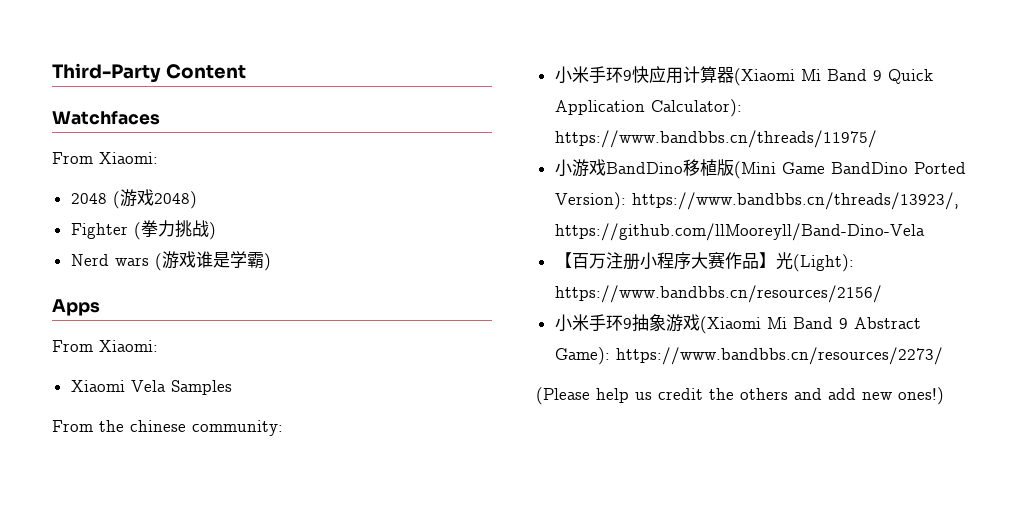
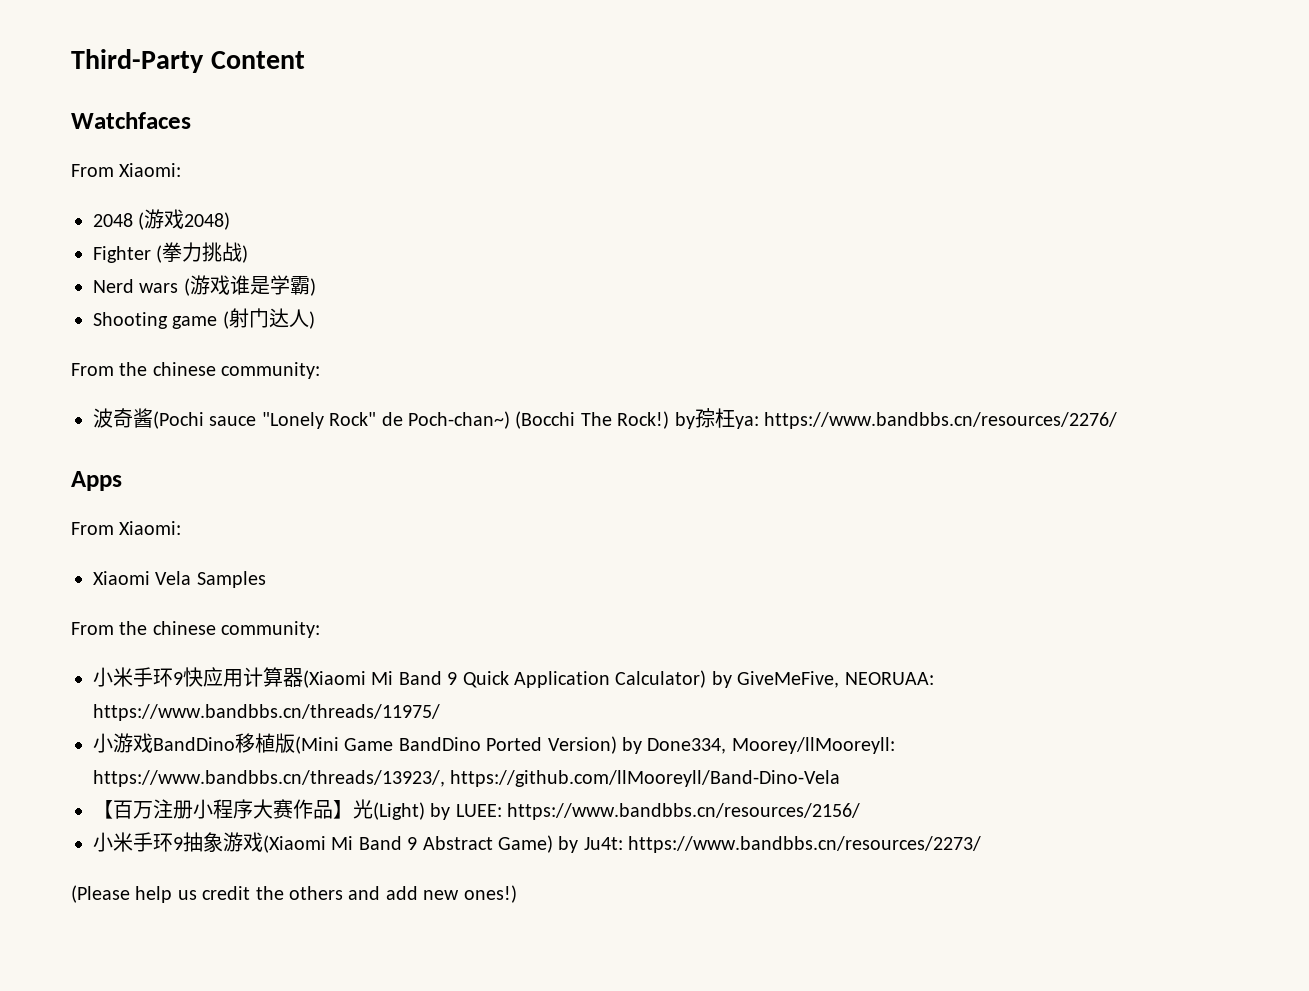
+ Shooting game (射门达人)
+ From the chinese community:
+ 波奇酱(Pochi sauce "Lonely Rock" de Poch-chan~) (Bocchi The Rock!) by孮枉ya: https://www.bandbbs.cn/resources/2276/
- 小米手环9快应用计算器(Xiaomi Mi Band 9 Quick Application Calculator): https://www.bandbbs.cn/threads/11975/
+ 小米手环9快应用计算器(Xiaomi Mi Band 9 Quick Application Calculator) by GiveMeFive, NEORUAA: https://www.bandbbs.cn/threads/11975/
- 小游戏BandDino移植版(Mini Game BandDino Ported Version): https://www.bandbbs.cn/threads/13923/, https://github.com/llMooreyll/Band-Dino-Vela
+ 小游戏BandDino移植版(Mini Game BandDino Ported Version) by Done334, Moorey/llMooreyll: https://www.bandbbs.cn/threads/13923/, https://github.com/llMooreyll/Band-Dino-Vela
- 【百万注册小程序大赛作品】光(Light): https://www.bandbbs.cn/resources/2156/
+ 【百万注册小程序大赛作品】光(Light) by LUEE: https://www.bandbbs.cn/resources/2156/
- 小米手环9抽象游戏(Xiaomi Mi Band 9 Abstract Game): https://www.bandbbs.cn/resources/2273/
+ 小米手环9抽象游戏(Xiaomi Mi Band 9 Abstract Game) by Ju4t: https://www.bandbbs.cn/resources/2273/

